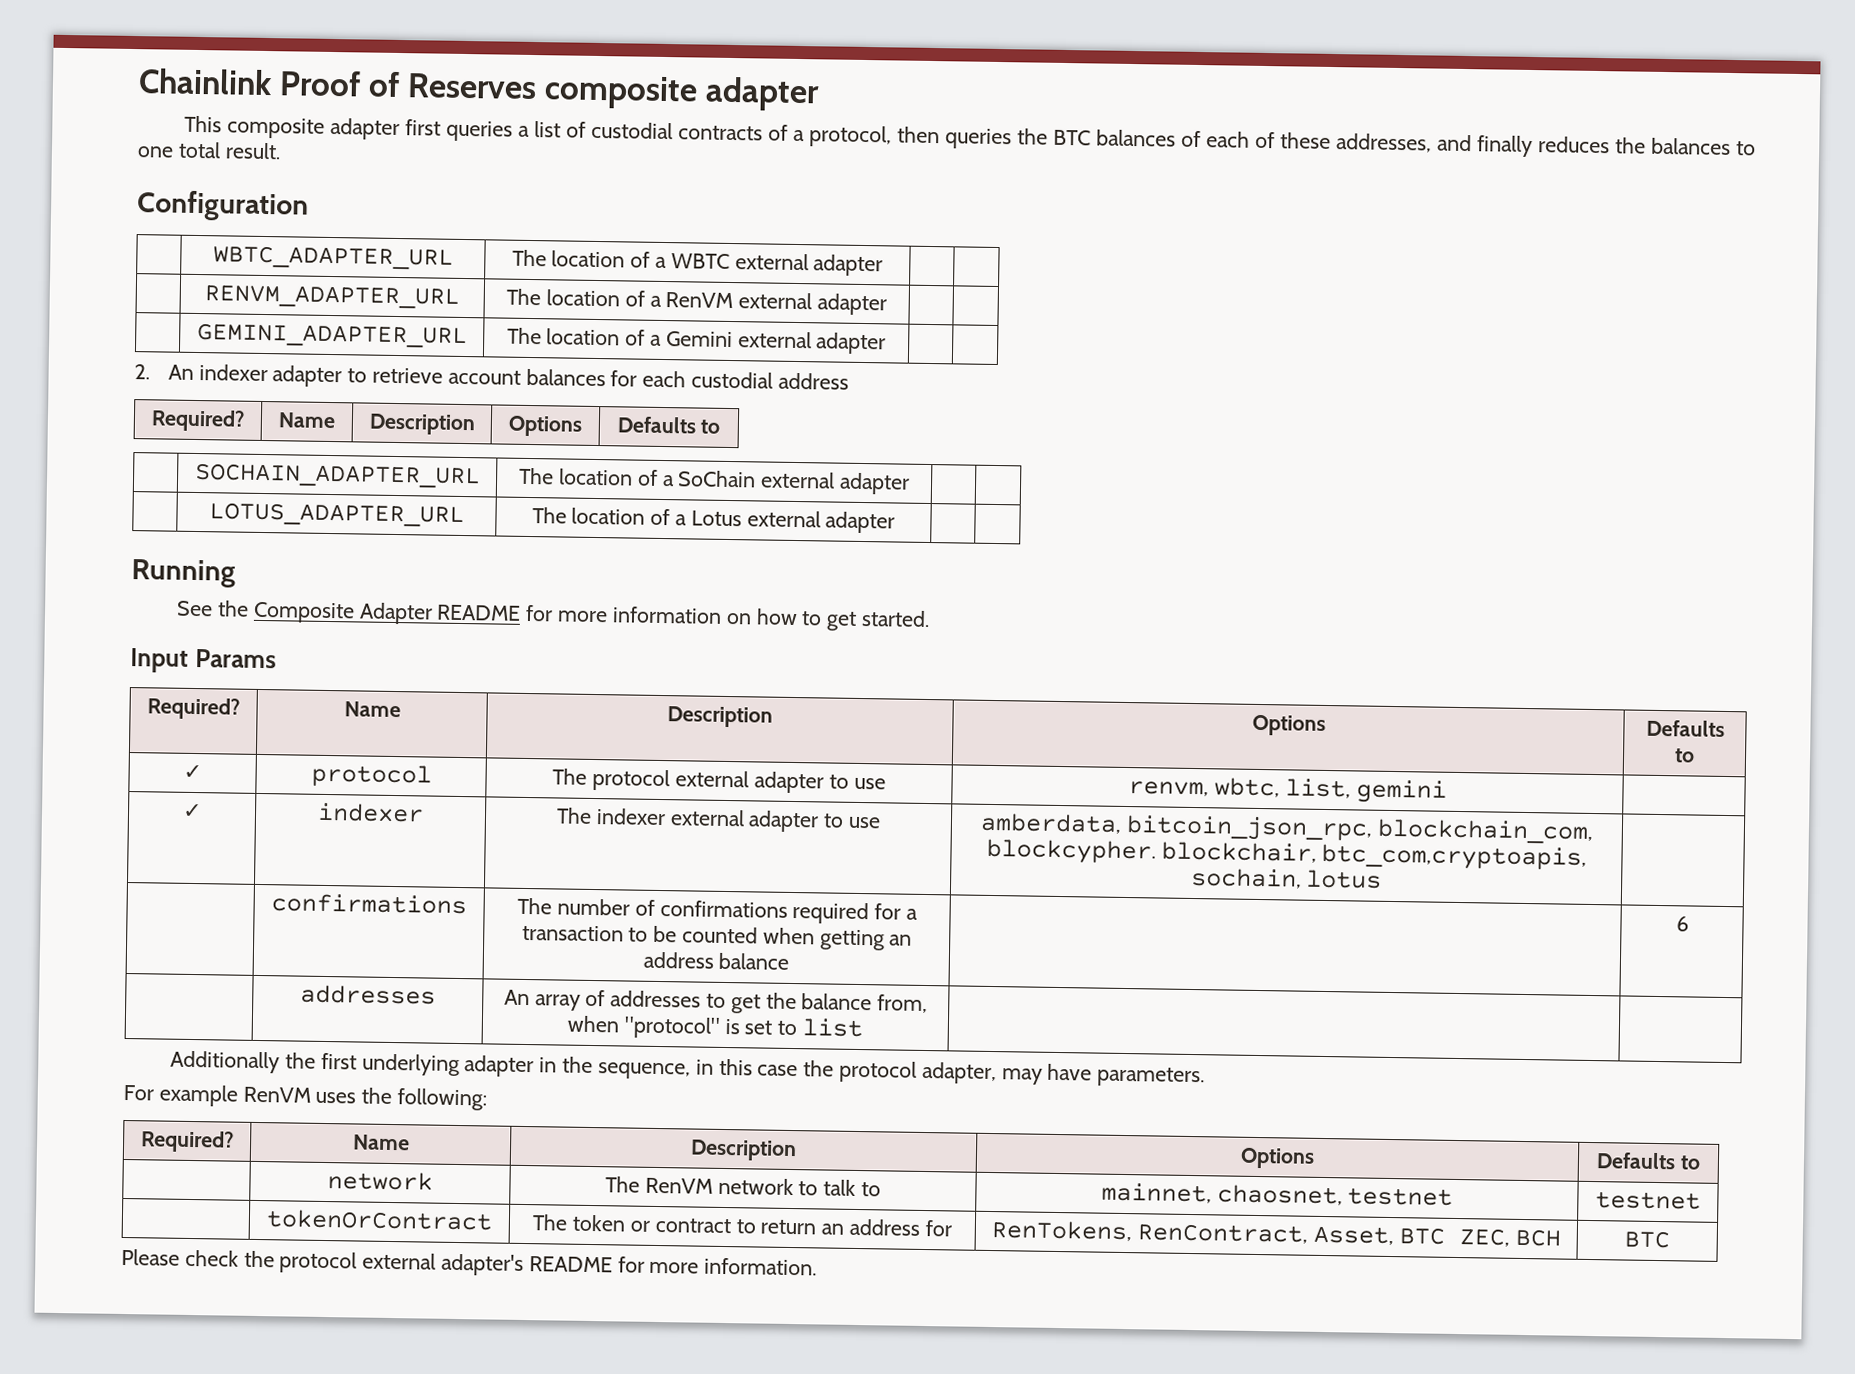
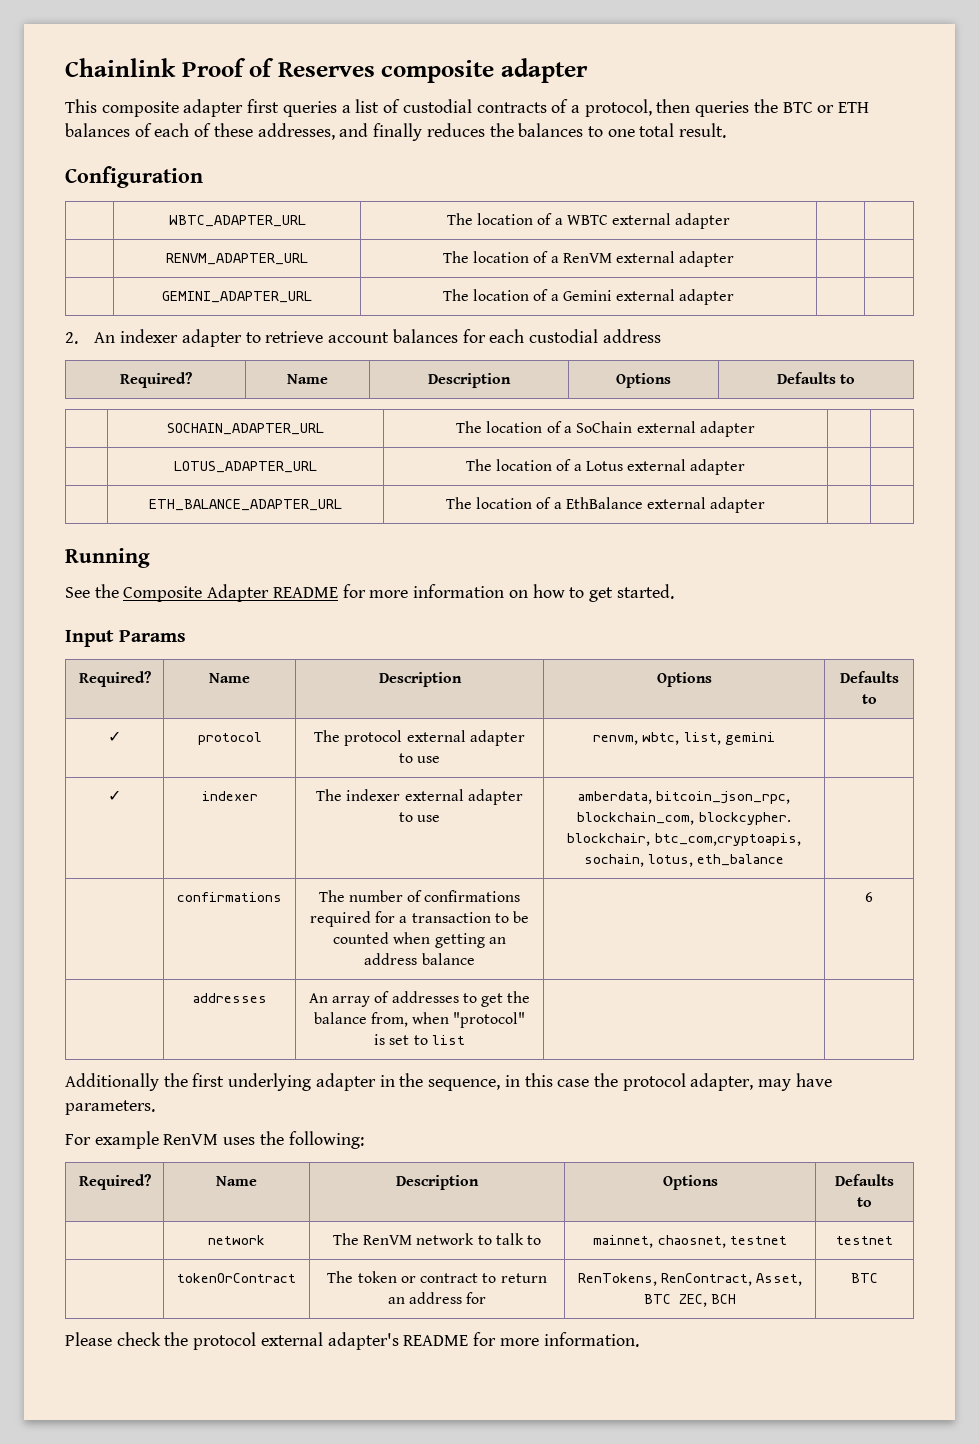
- This composite adapter first queries a list of custodial contracts of a protocol, then queries the BTC balances of each of these addresses, and finally reduces the balances to one total result.
+ This composite adapter first queries a list of custodial contracts of a protocol, then queries the BTC or ETH balances of each of these addresses, and finally reduces the balances to one total result.
+ | ETH_BALANCE_ADAPTER_URL | The location of a EthBalance external adapter | |
- ✓ | indexer | The indexer external adapter to use | amberdata, bitcoin_json_rpc, blockchain_com, blockcypher. blockchair, btc_com,cryptoapis, sochain, lotus |
+ ✓ | indexer | The indexer external adapter to use | amberdata, bitcoin_json_rpc, blockchain_com, blockcypher. blockchair, btc_com,cryptoapis, sochain, lotus, eth_balance |

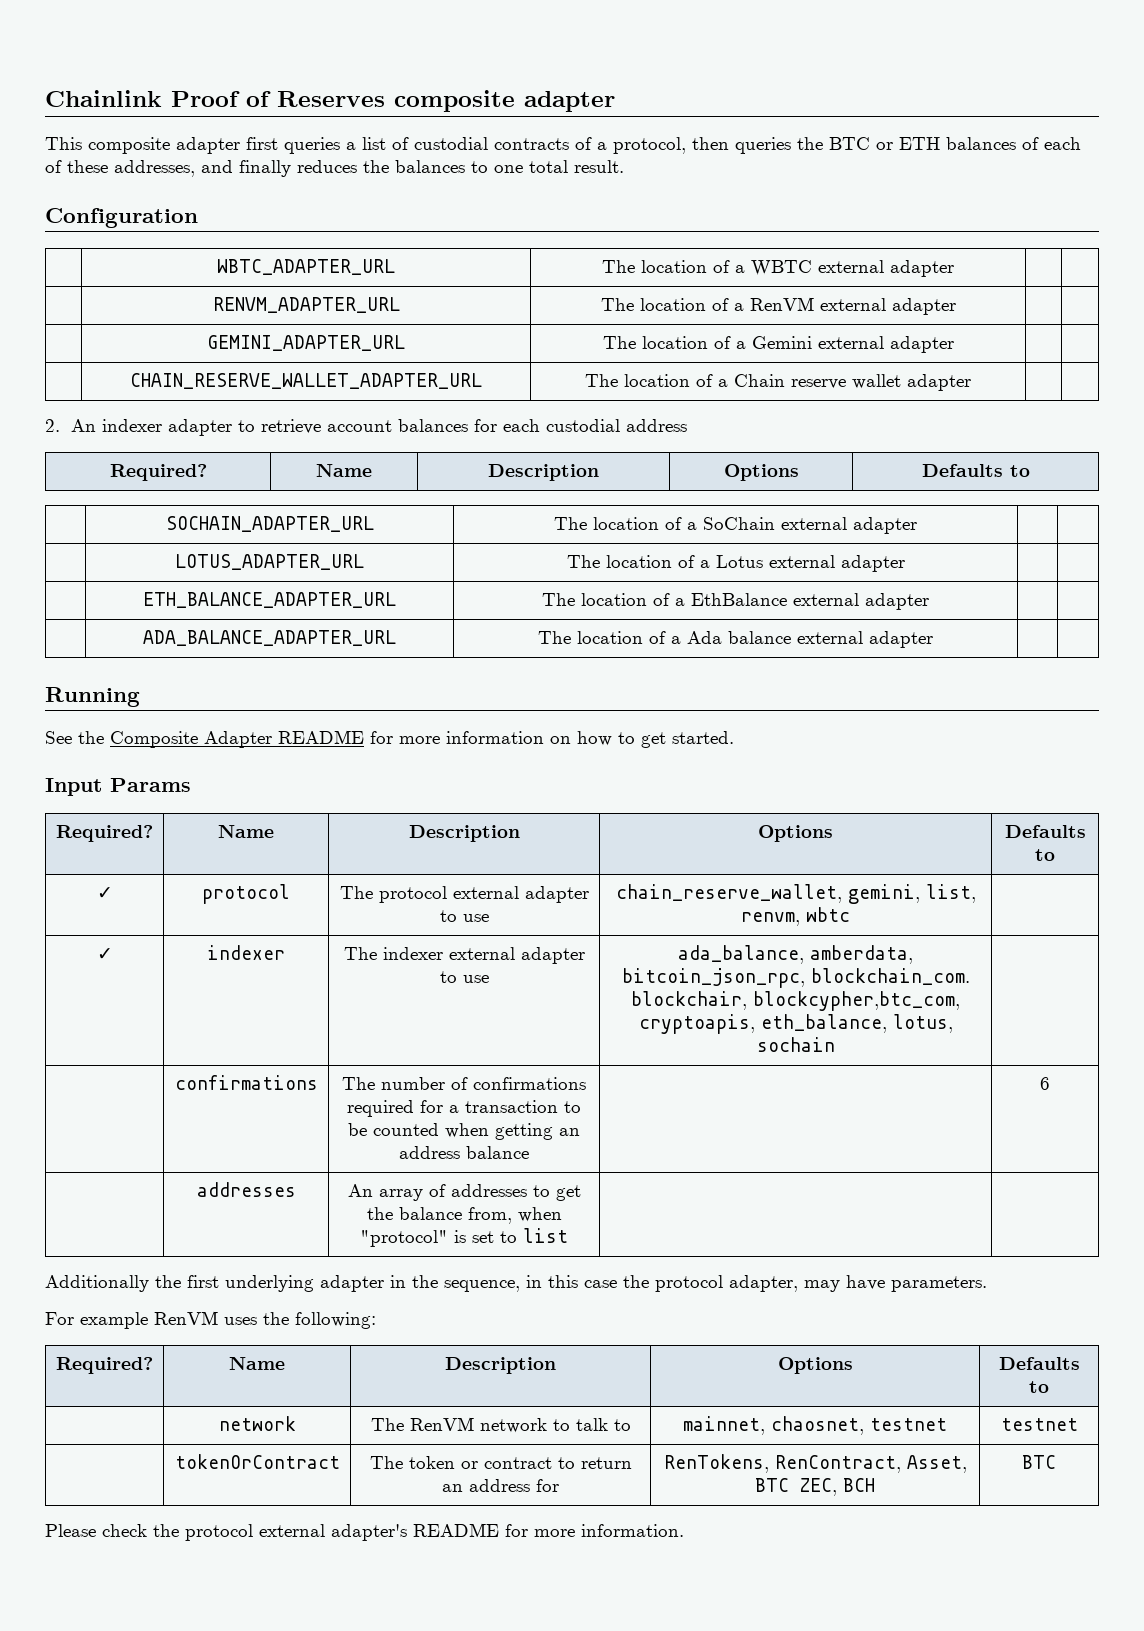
+ | CHAIN_RESERVE_WALLET_ADAPTER_URL | The location of a Chain reserve wallet adapter | |
+ | ADA_BALANCE_ADAPTER_URL | The location of a Ada balance external adapter | |
- ✓ | protocol | The protocol external adapter to use | renvm, wbtc, list, gemini |
+ ✓ | protocol | The protocol external adapter to use | chain_reserve_wallet, gemini, list, renvm, wbtc |
- ✓ | indexer | The indexer external adapter to use | amberdata, bitcoin_json_rpc, blockchain_com, blockcypher. blockchair, btc_com,cryptoapis, sochain, lotus, eth_balance |
+ ✓ | indexer | The indexer external adapter to use | ada_balance, amberdata, bitcoin_json_rpc, blockchain_com. blockchair, blockcypher,btc_com, cryptoapis, eth_balance, lotus, sochain |

